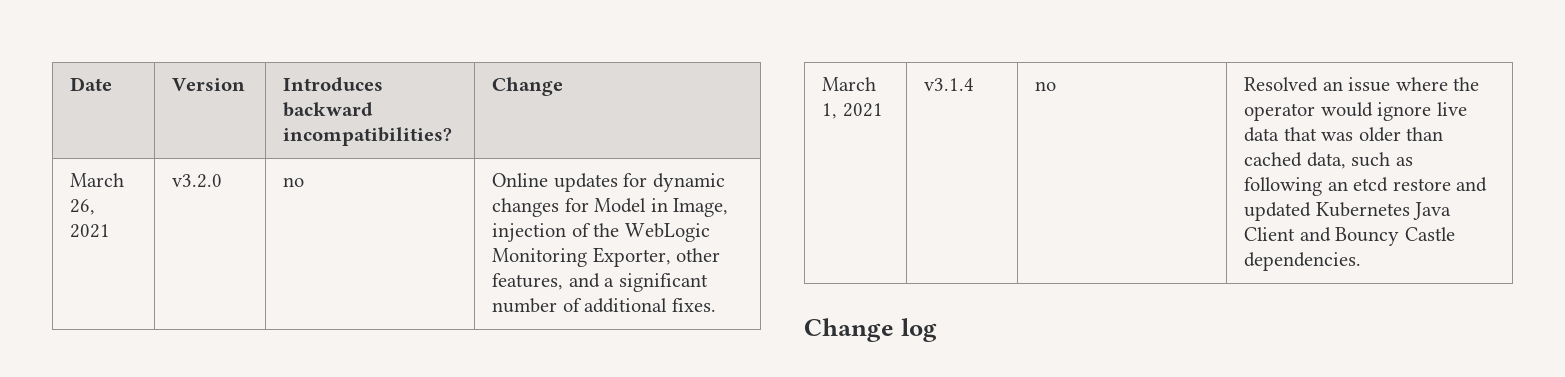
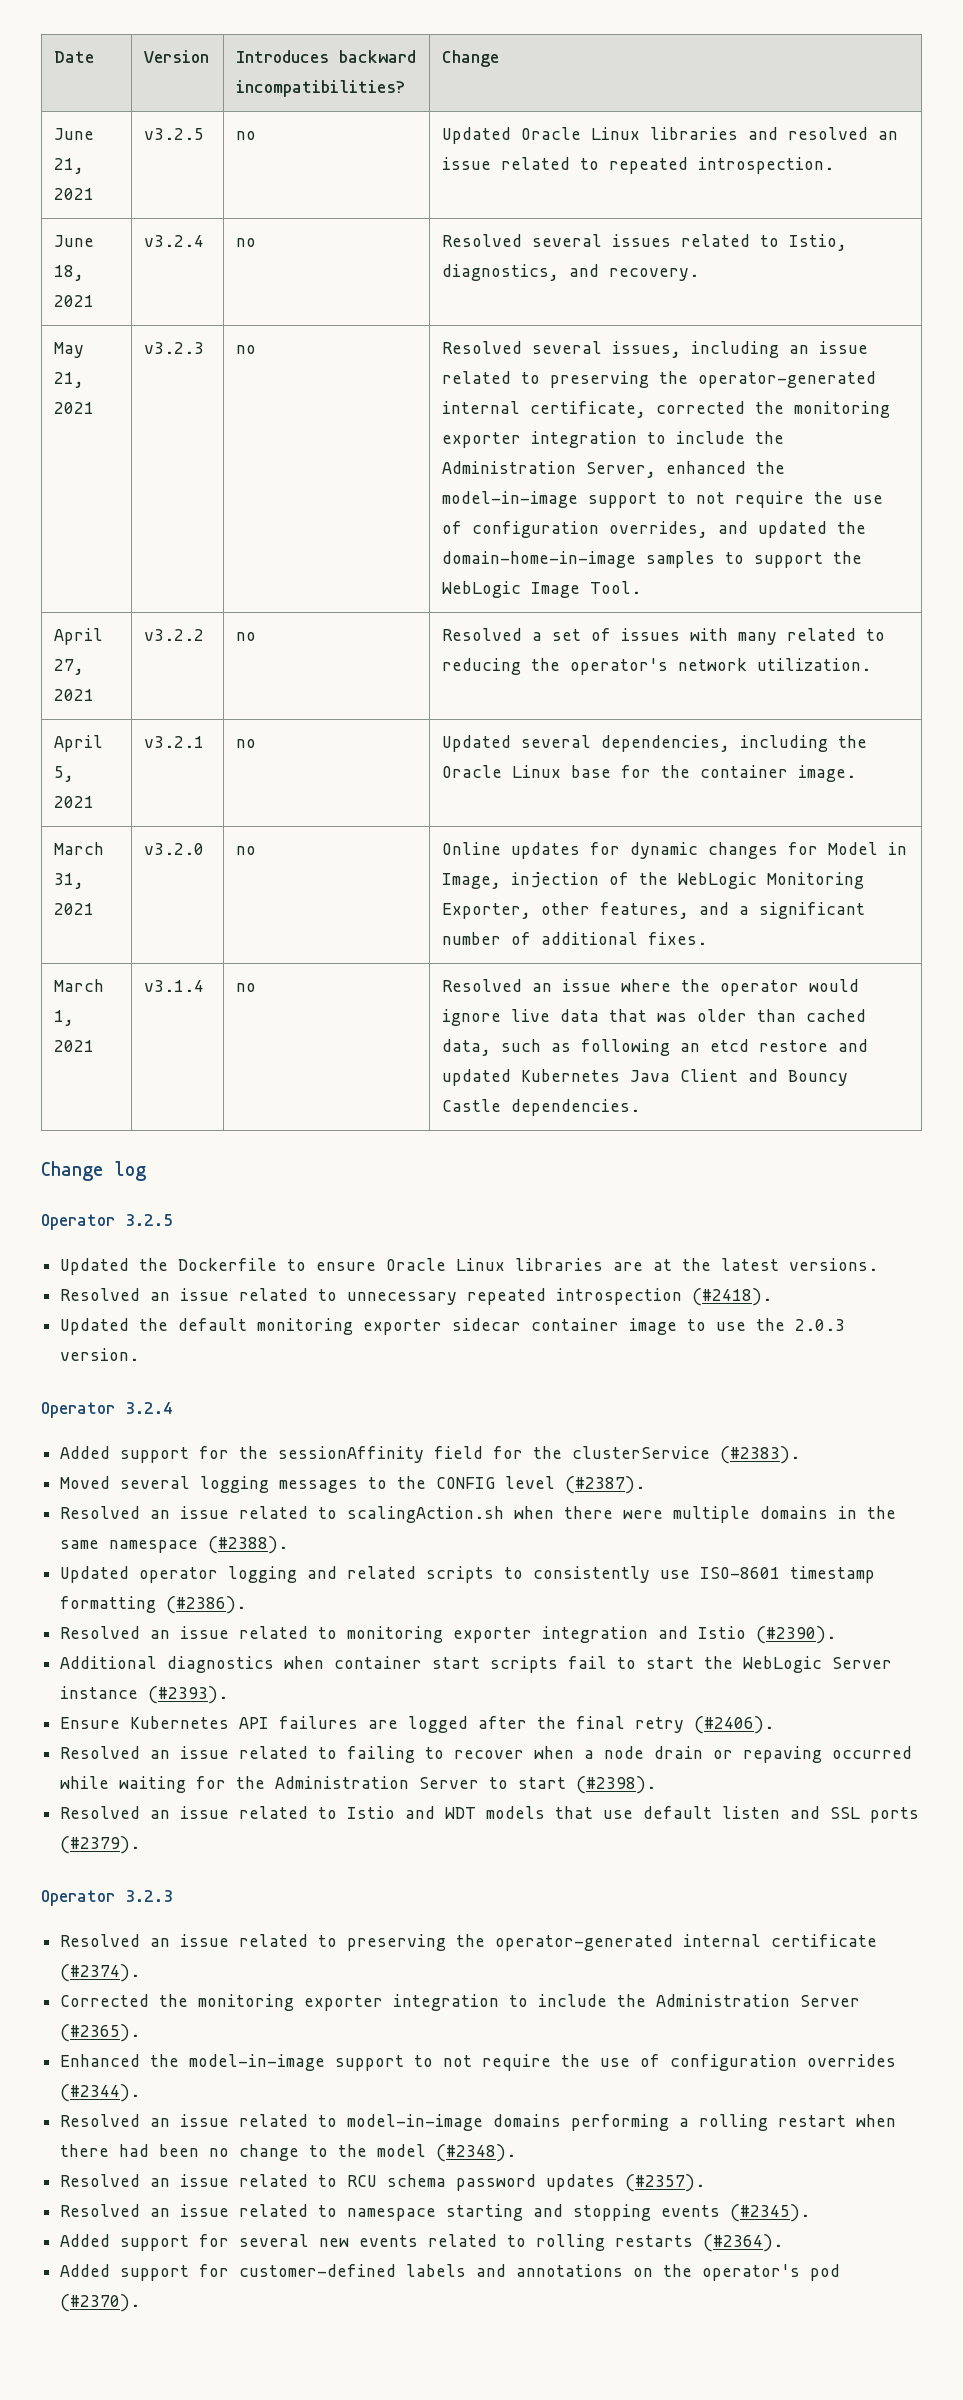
- March 26, 2021 | v3.2.0 | no | Online updates for dynamic changes for Model in Image, injection of the WebLogic Monitoring Exporter, other features, and a significant number of additional fixes.
+ June 21, 2021 | v3.2.5 | no | Updated Oracle Linux libraries and resolved an issue related to repeated introspection.
+ June 18, 2021 | v3.2.4 | no | Resolved several issues related to Istio, diagnostics, and recovery.
+ May 21, 2021 | v3.2.3 | no | Resolved several issues, including an issue related to preserving the operator-generated internal certificate, corrected the monitoring exporter integration to include the Administration Server, enhanced the model-in-image support to not require the use of configuration overrides, and updated the domain-home-in-image samples to support the WebLogic Image Tool.
+ April 27, 2021 | v3.2.2 | no | Resolved a set of issues with many related to reducing the operator's network utilization.
+ April 5, 2021 | v3.2.1 | no | Updated several dependencies, including the Oracle Linux base for the container image.
+ March 31, 2021 | v3.2.0 | no | Online updates for dynamic changes for Model in Image, injection of the WebLogic Monitoring Exporter, other features, and a significant number of additional fixes.
+ Operator 3.2.5
+ Updated the Dockerfile to ensure Oracle Linux libraries are at the latest versions.
+ Resolved an issue related to unnecessary repeated introspection (#2418).
+ Updated the default monitoring exporter sidecar container image to use the 2.0.3 version.
+ Operator 3.2.4
+ Added support for the sessionAffinity field for the clusterService (#2383).
+ Moved several logging messages to the CONFIG level (#2387).
+ Resolved an issue related to scalingAction.sh when there were multiple domains in the same namespace (#2388).
+ Updated operator logging and related scripts to consistently use ISO-8601 timestamp formatting (#2386).
+ Resolved an issue related to monitoring exporter integration and Istio (#2390).
+ Additional diagnostics when container start scripts fail to start the WebLogic Server instance (#2393).
+ Ensure Kubernetes API failures are logged after the final retry (#2406).
+ Resolved an issue related to failing to recover when a node drain or repaving occurred while waiting for the Administration Server to start (#2398).
+ Resolved an issue related to Istio and WDT models that use default listen and SSL ports (#2379).
+ Operator 3.2.3
+ Resolved an issue related to preserving the operator-generated internal certificate (#2374).
+ Corrected the monitoring exporter integration to include the Administration Server (#2365).
+ Enhanced the model-in-image support to not require the use of configuration overrides (#2344).
+ Resolved an issue related to model-in-image domains performing a rolling restart when there had been no change to the model (#2348).
+ Resolved an issue related to RCU schema password updates (#2357).
+ Resolved an issue related to namespace starting and stopping events (#2345).
+ Added support for several new events related to rolling restarts (#2364).
+ Added support for customer-defined labels and annotations on the operator's pod (#2370).

